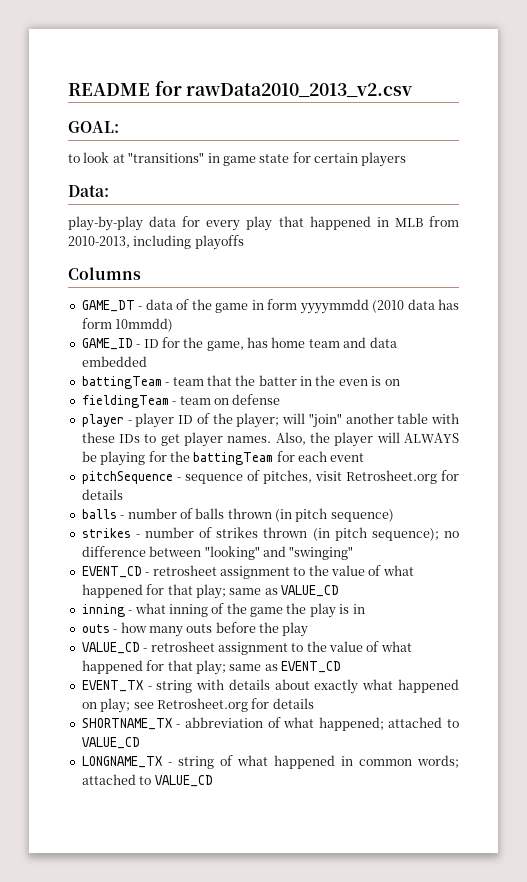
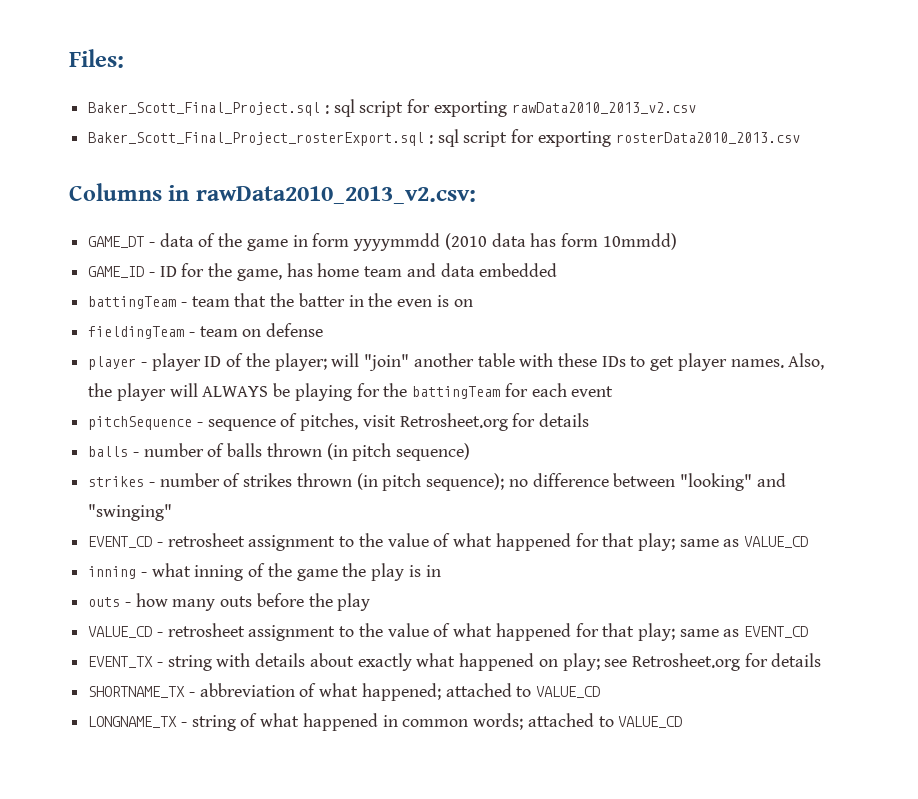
- README for rawData2010_2013_v2.csv
- GOAL:
- to look at "transitions" in game state for certain players
- Data:
- play-by-play data for every play that happened in MLB from 2010-2013, including playoffs
+ Files:
+ Baker_Scott_Final_Project.sql : sql script for exporting rawData2010_2013_v2.csv
+ Baker_Scott_Final_Project_rosterExport.sql : sql script for exporting rosterData2010_2013.csv
- Columns
+ Columns in rawData2010_2013_v2.csv:

